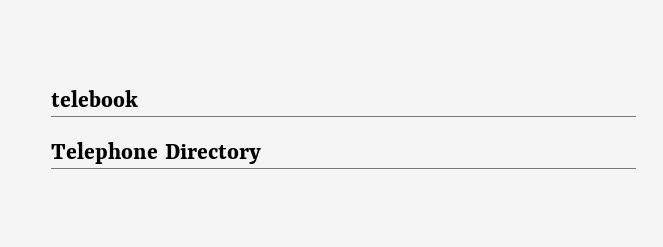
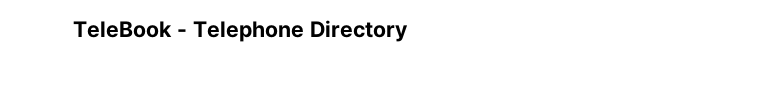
- telebook
- Telephone Directory
+ TeleBook - Telephone Directory

